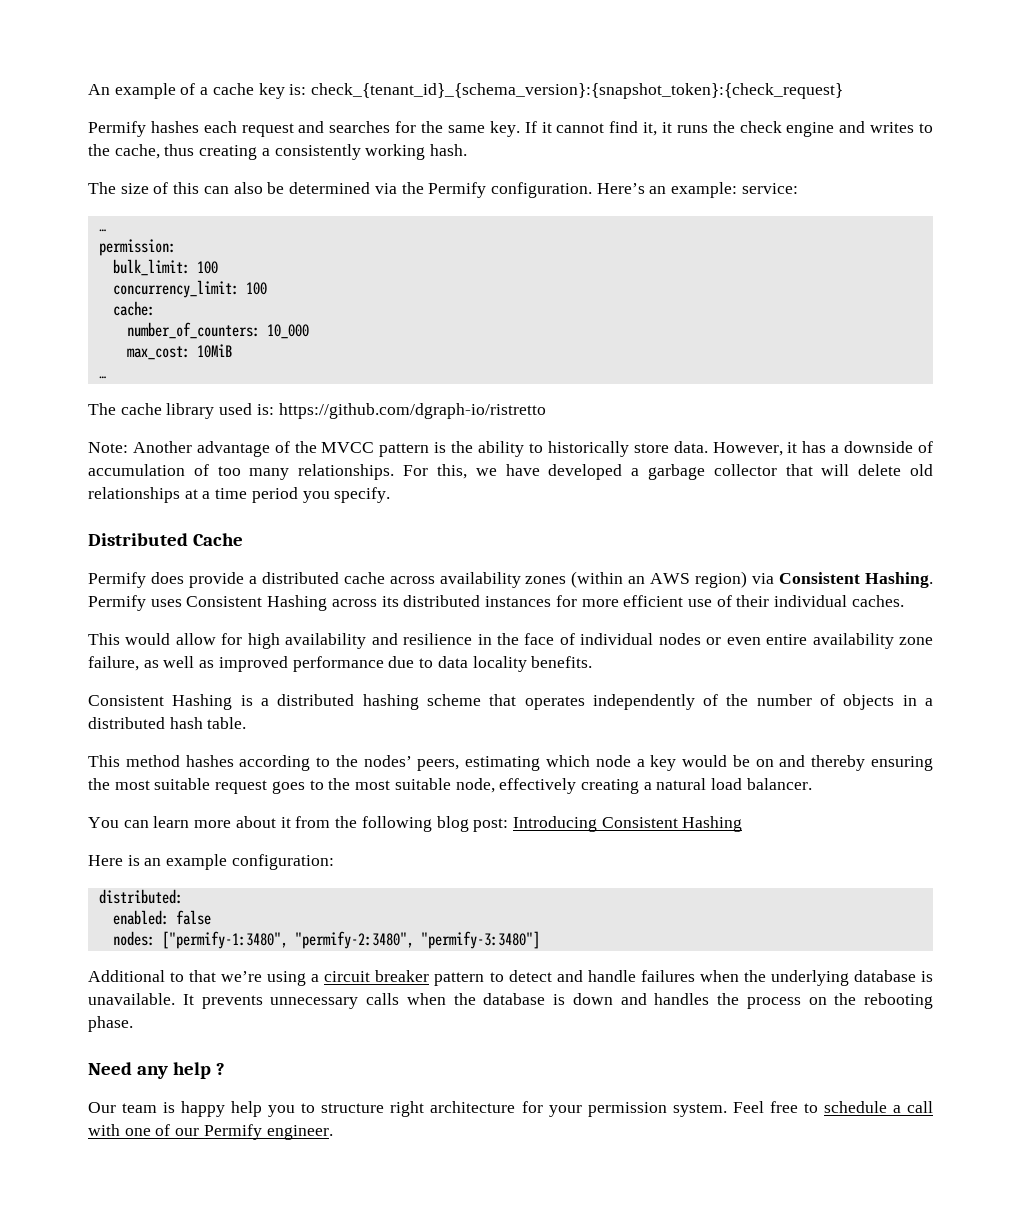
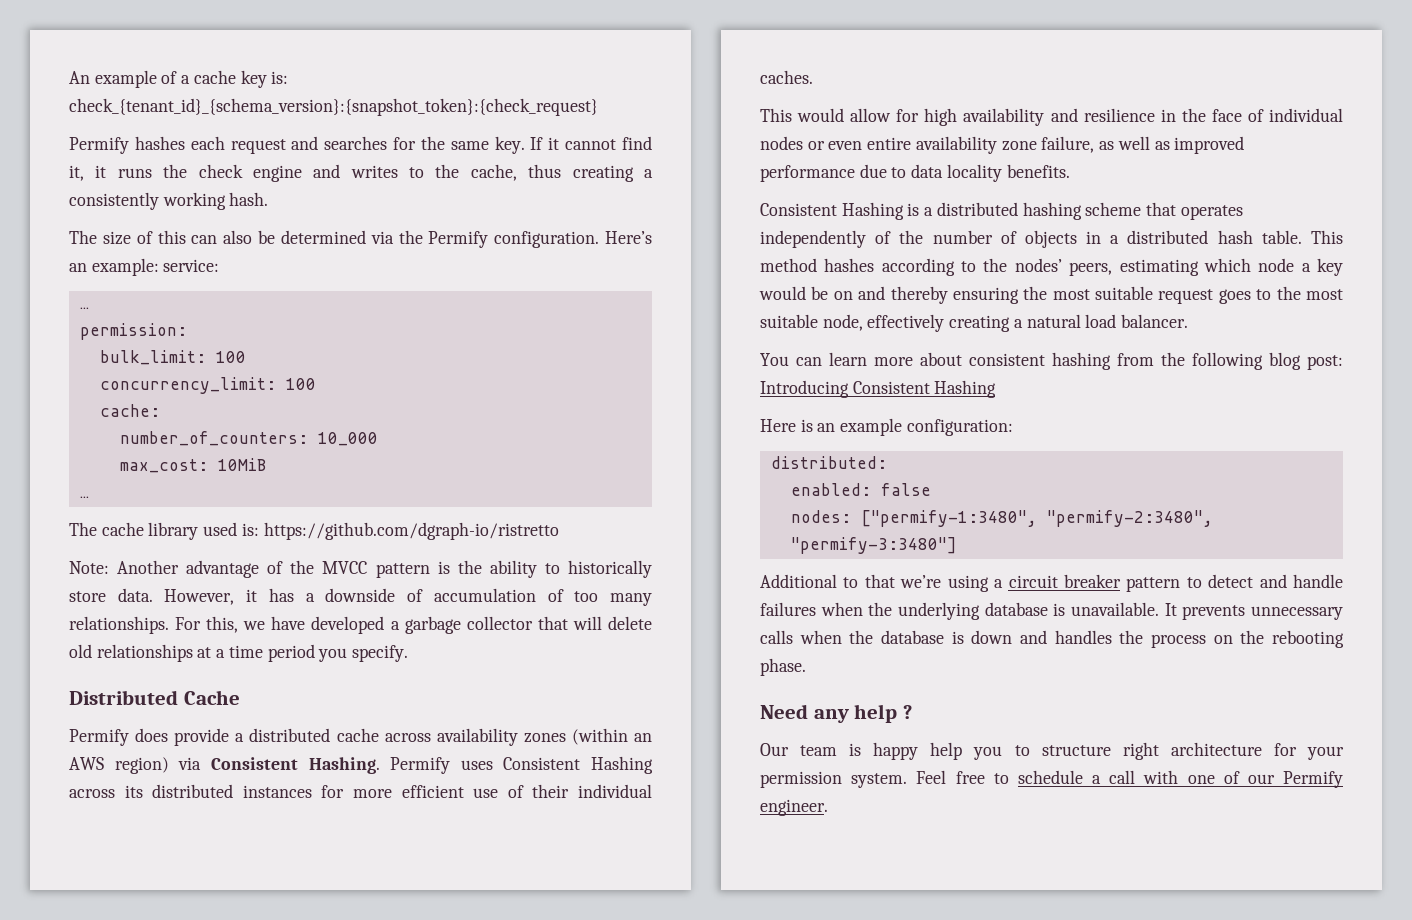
- Consistent Hashing is a distributed hashing scheme that operates independently of the number of objects in a distributed hash table.
- This method hashes according to the nodes’ peers, estimating which node a key would be on and thereby ensuring the most suitable request goes to the most suitable node, effectively creating a natural load balancer.
+ Consistent Hashing is a distributed hashing scheme that operates independently of the number of objects in a distributed hash table. This method hashes according to the nodes’ peers, estimating which node a key would be on and thereby ensuring the most suitable request goes to the most suitable node, effectively creating a natural load balancer.
- You can learn more about it from the following blog post: Introducing Consistent Hashing
+ You can learn more about consistent hashing from the following blog post: Introducing Consistent Hashing

